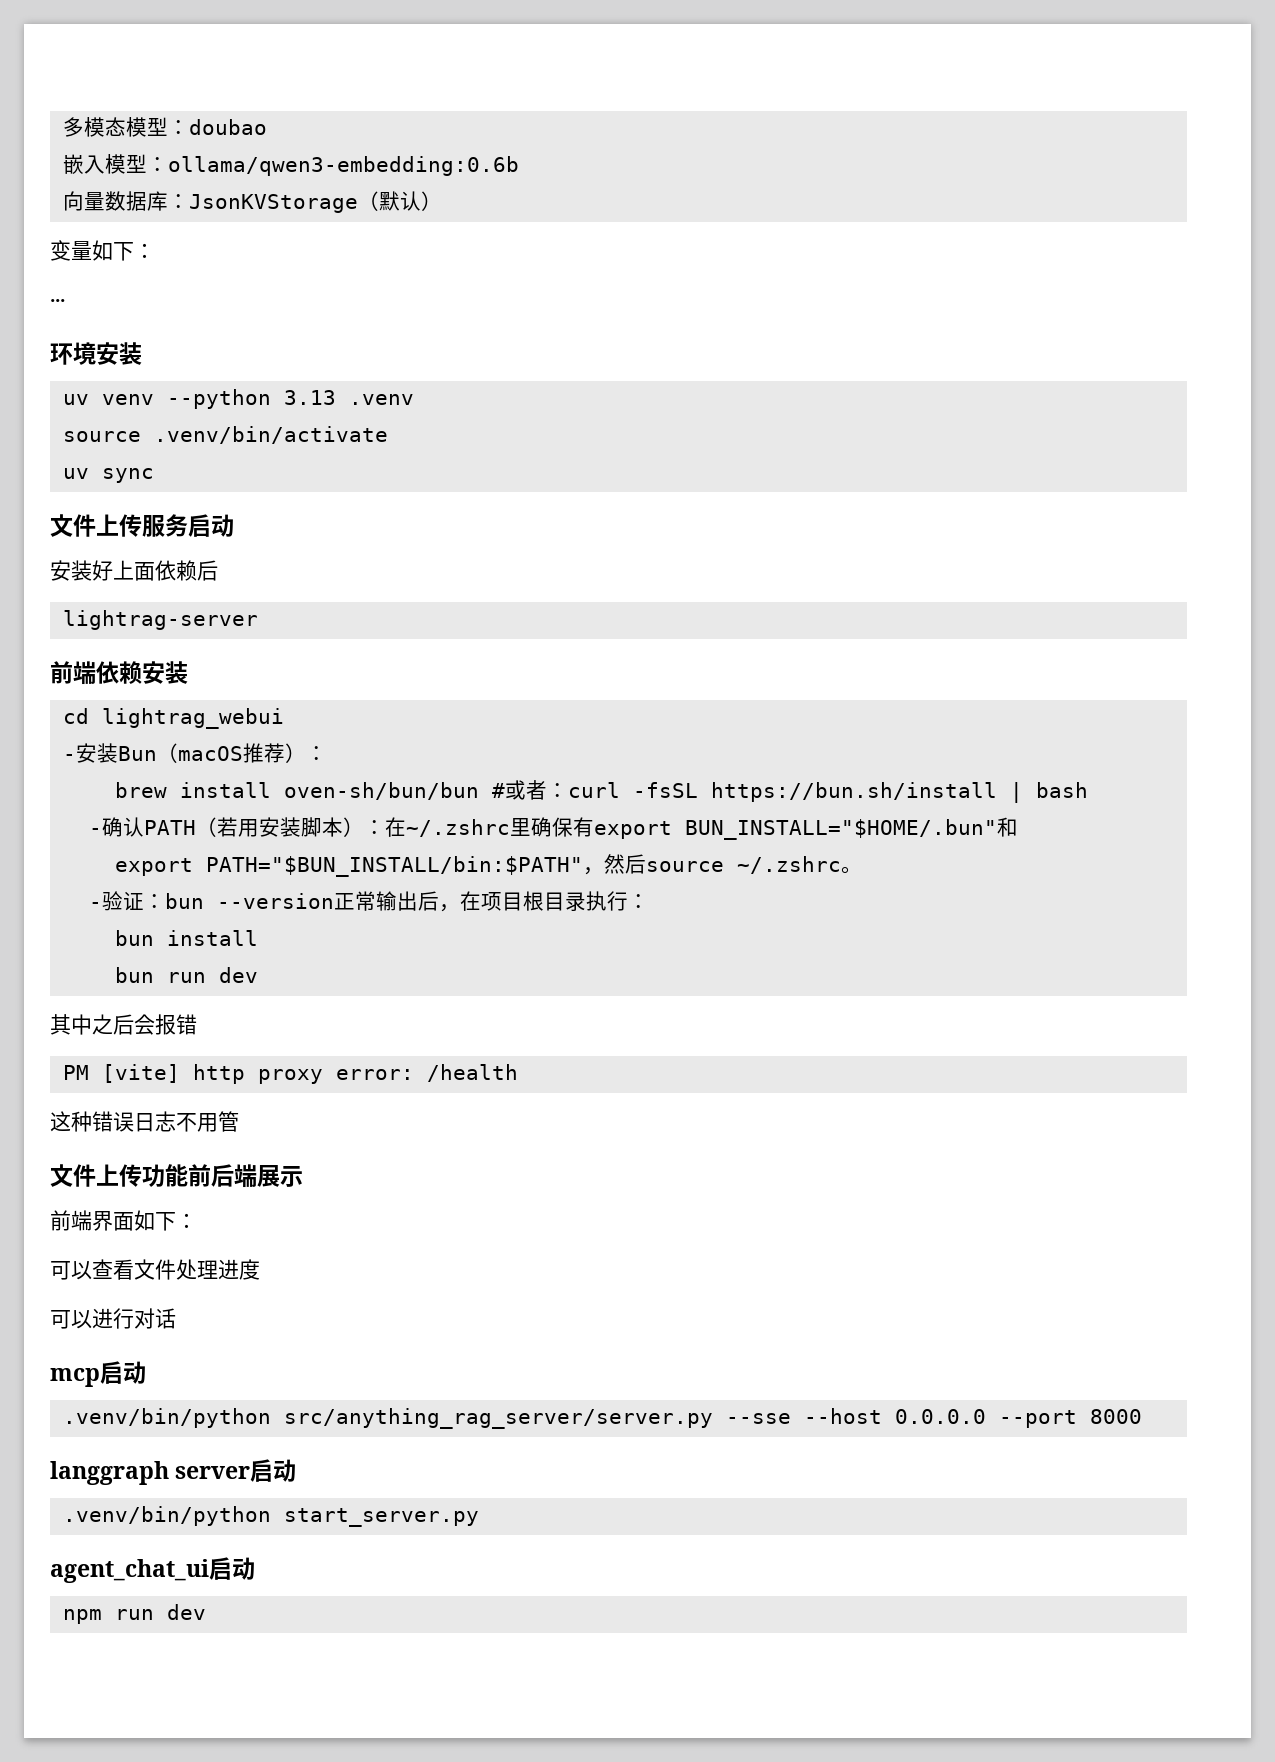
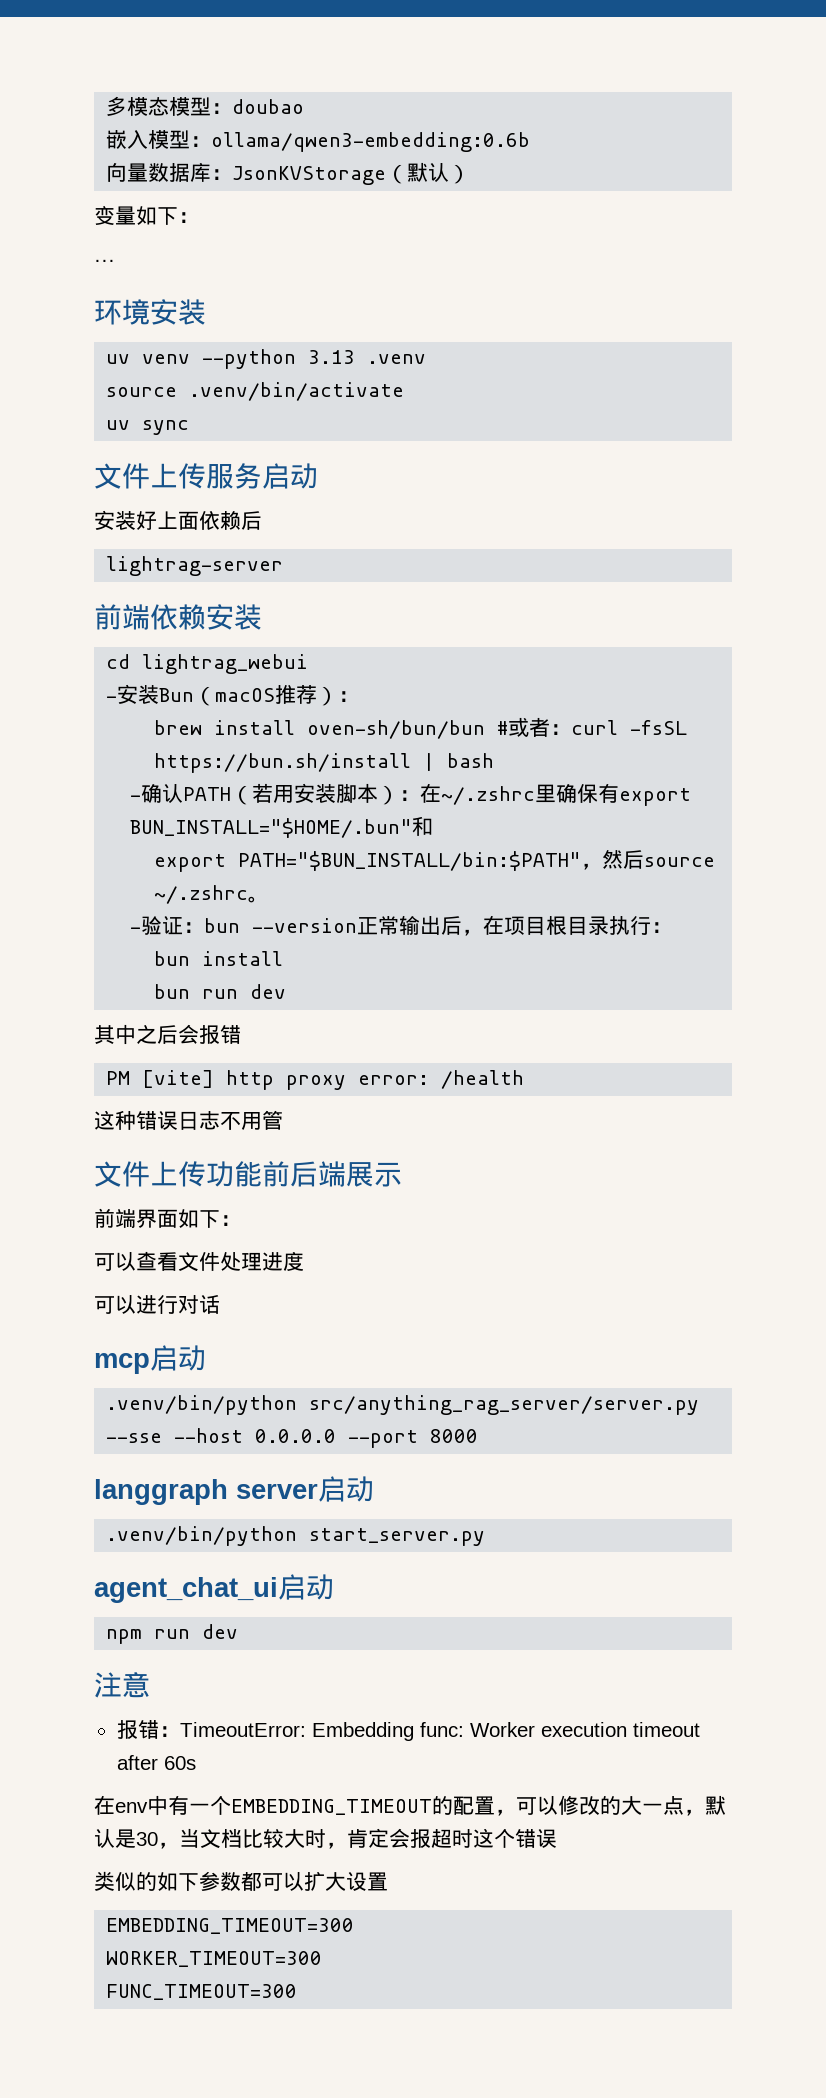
+ 注意
+ 报错：TimeoutError: Embedding func: Worker execution timeout after 60s
+ 在env中有一个EMBEDDING_TIMEOUT的配置，可以修改的大一点，默认是30，当文档比较大时，肯定会报超时这个错误
+ 类似的如下参数都可以扩大设置
+ EMBEDDING_TIMEOUT=300
+ WORKER_TIMEOUT=300
+ FUNC_TIMEOUT=300

